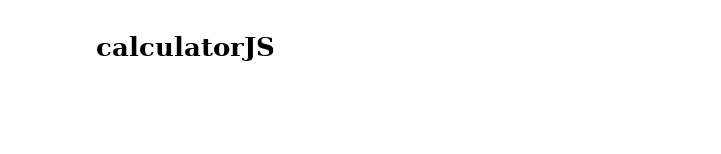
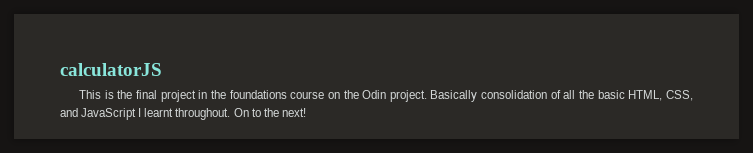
+ This is the final project in the foundations course on the Odin project. Basically consolidation of all the basic HTML, CSS, and JavaScript I learnt throughout. On to the next!

